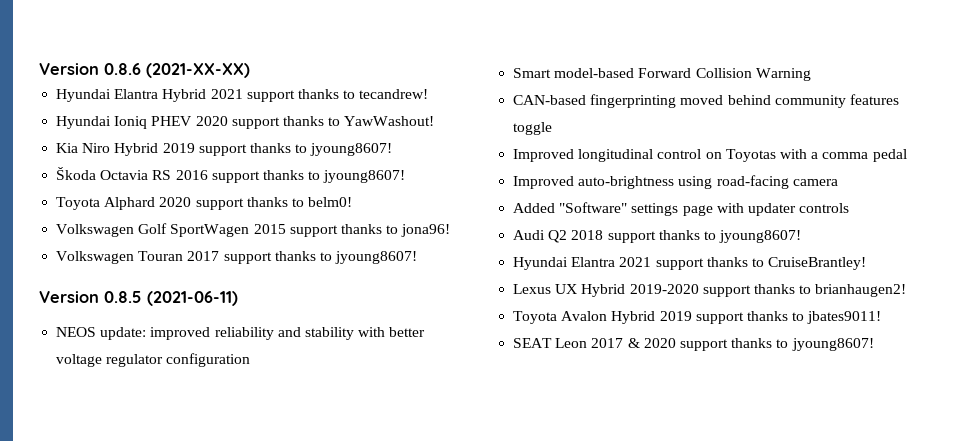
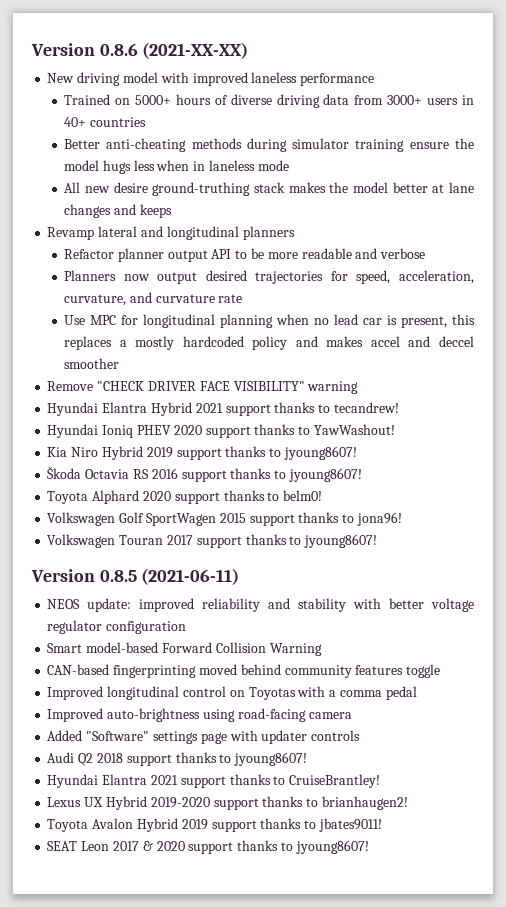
+ New driving model with improved laneless performance
+ Trained on 5000+ hours of diverse driving data from 3000+ users in 40+ countries
+ Better anti-cheating methods during simulator training ensure the model hugs less when in laneless mode
+ All new desire ground-truthing stack makes the model better at lane changes and keeps
+ Revamp lateral and longitudinal planners
+ Refactor planner output API to be more readable and verbose
+ Planners now output desired trajectories for speed, acceleration, curvature, and curvature rate
+ Use MPC for longitudinal planning when no lead car is present, this replaces a mostly hardcoded policy and makes accel and deccel smoother
+ Remove "CHECK DRIVER FACE VISIBILITY" warning

